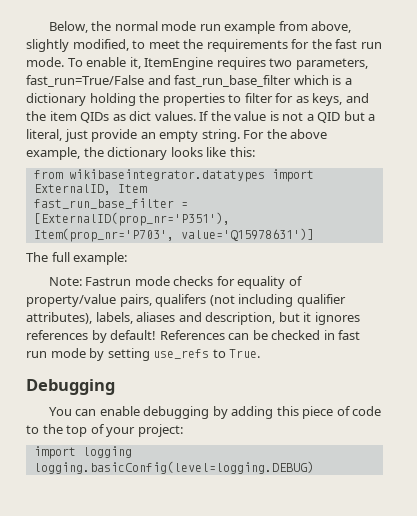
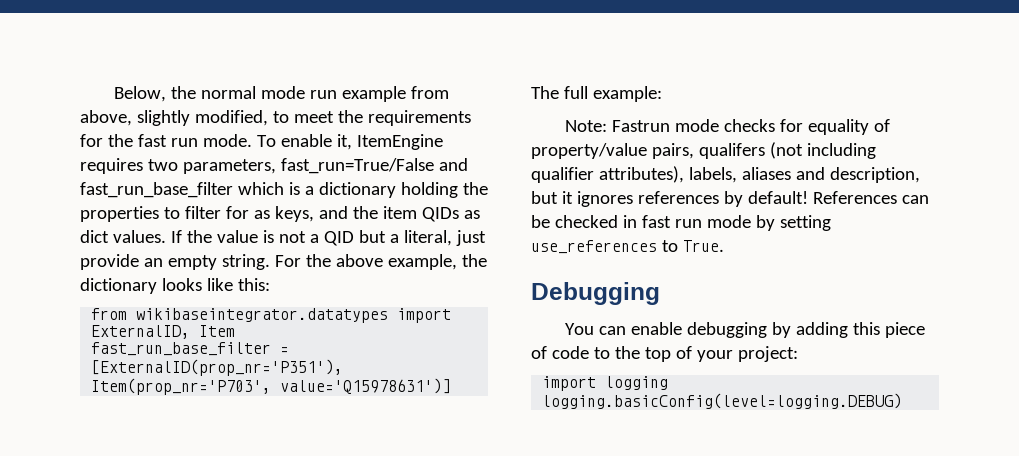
- References can be checked in fast run mode by setting use_refs to True.
+ References can be checked in fast run mode by setting use_references to True.

